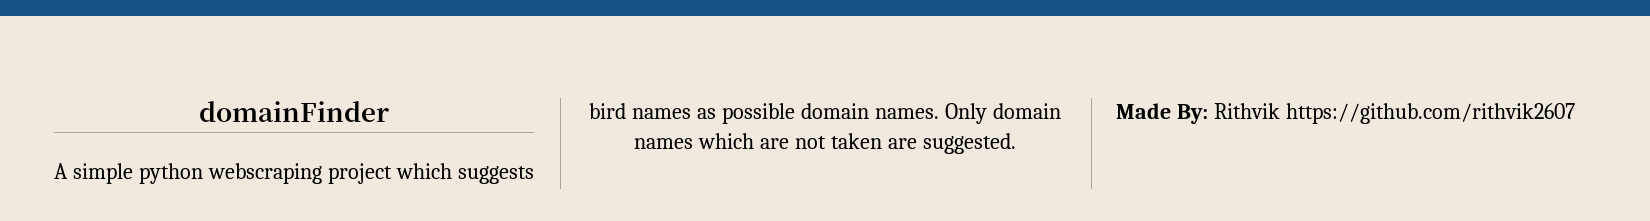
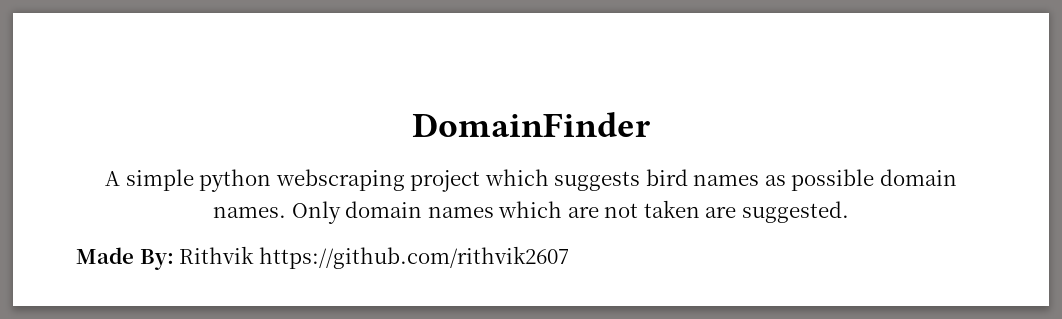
- domainFinder
+ DomainFinder

